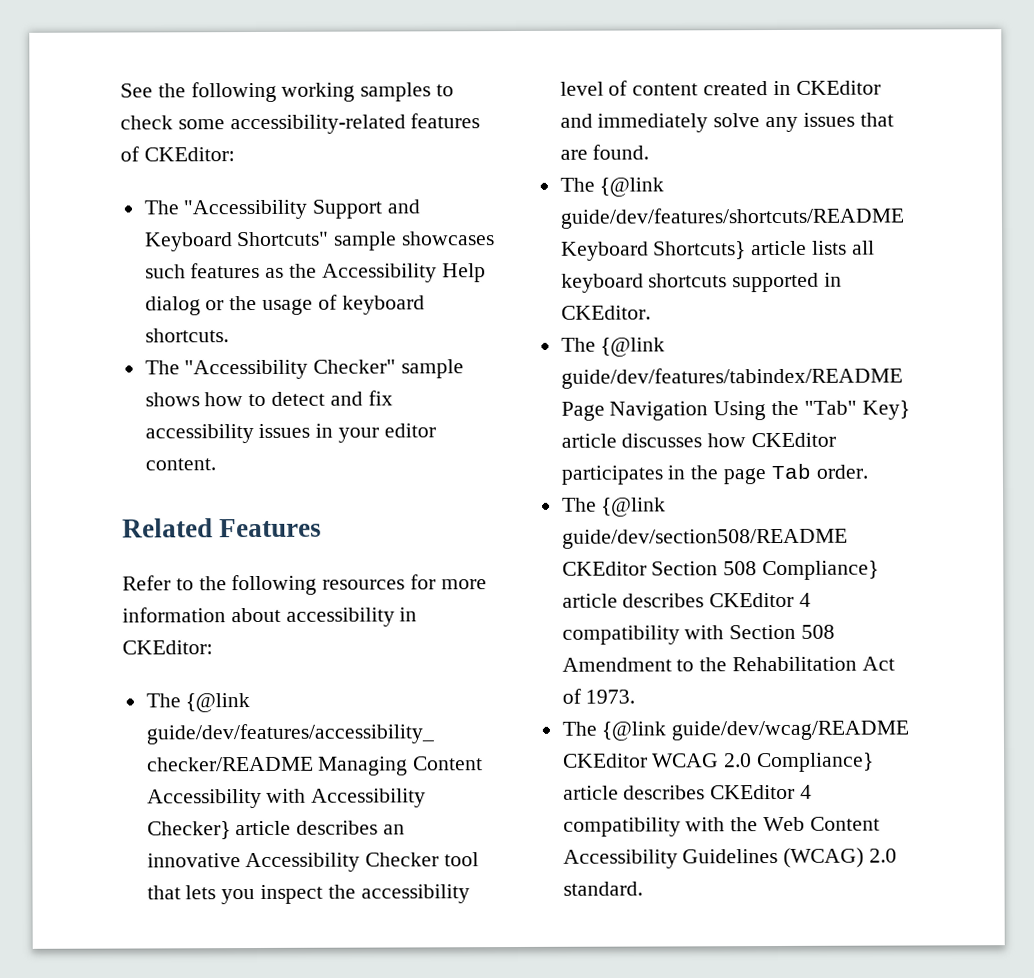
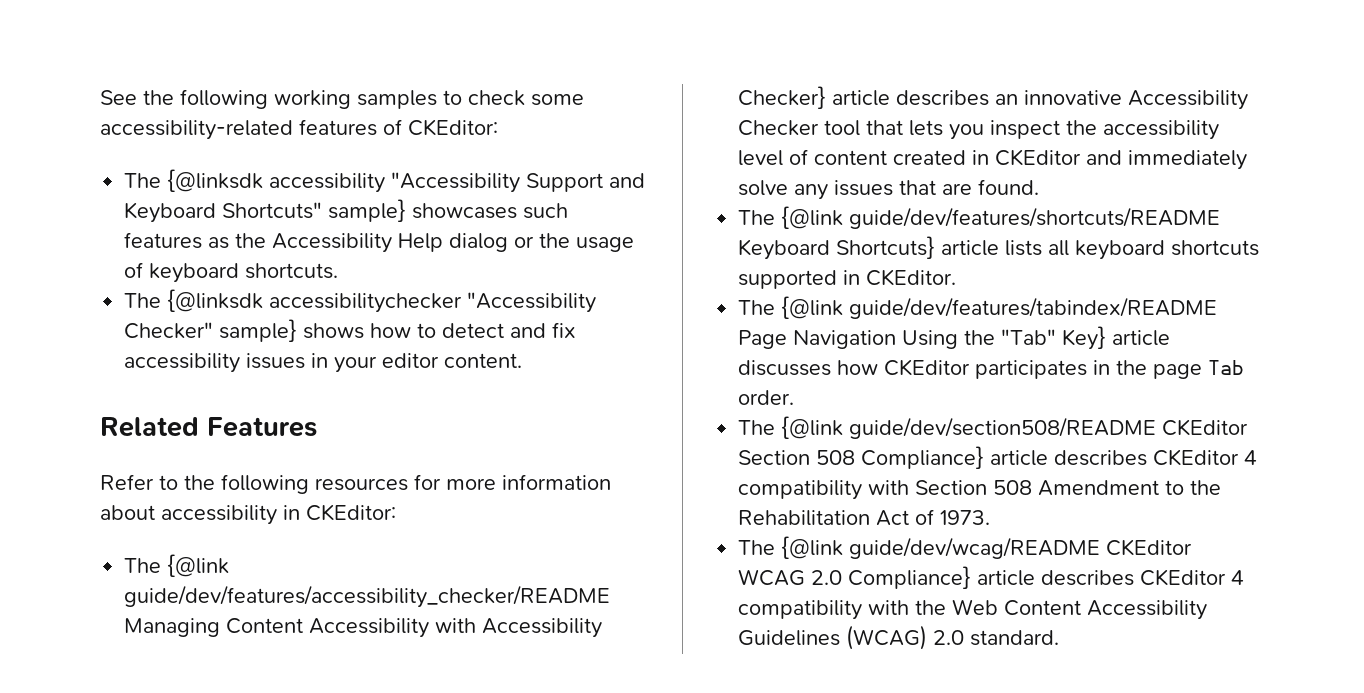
- The "Accessibility Support and Keyboard Shortcuts" sample showcases such features as the Accessibility Help dialog or the usage of keyboard shortcuts.
+ The {@linksdk accessibility "Accessibility Support and Keyboard Shortcuts" sample} showcases such features as the Accessibility Help dialog or the usage of keyboard shortcuts.
- The "Accessibility Checker" sample shows how to detect and fix accessibility issues in your editor content.
+ The {@linksdk accessibilitychecker "Accessibility Checker" sample} shows how to detect and fix accessibility issues in your editor content.

